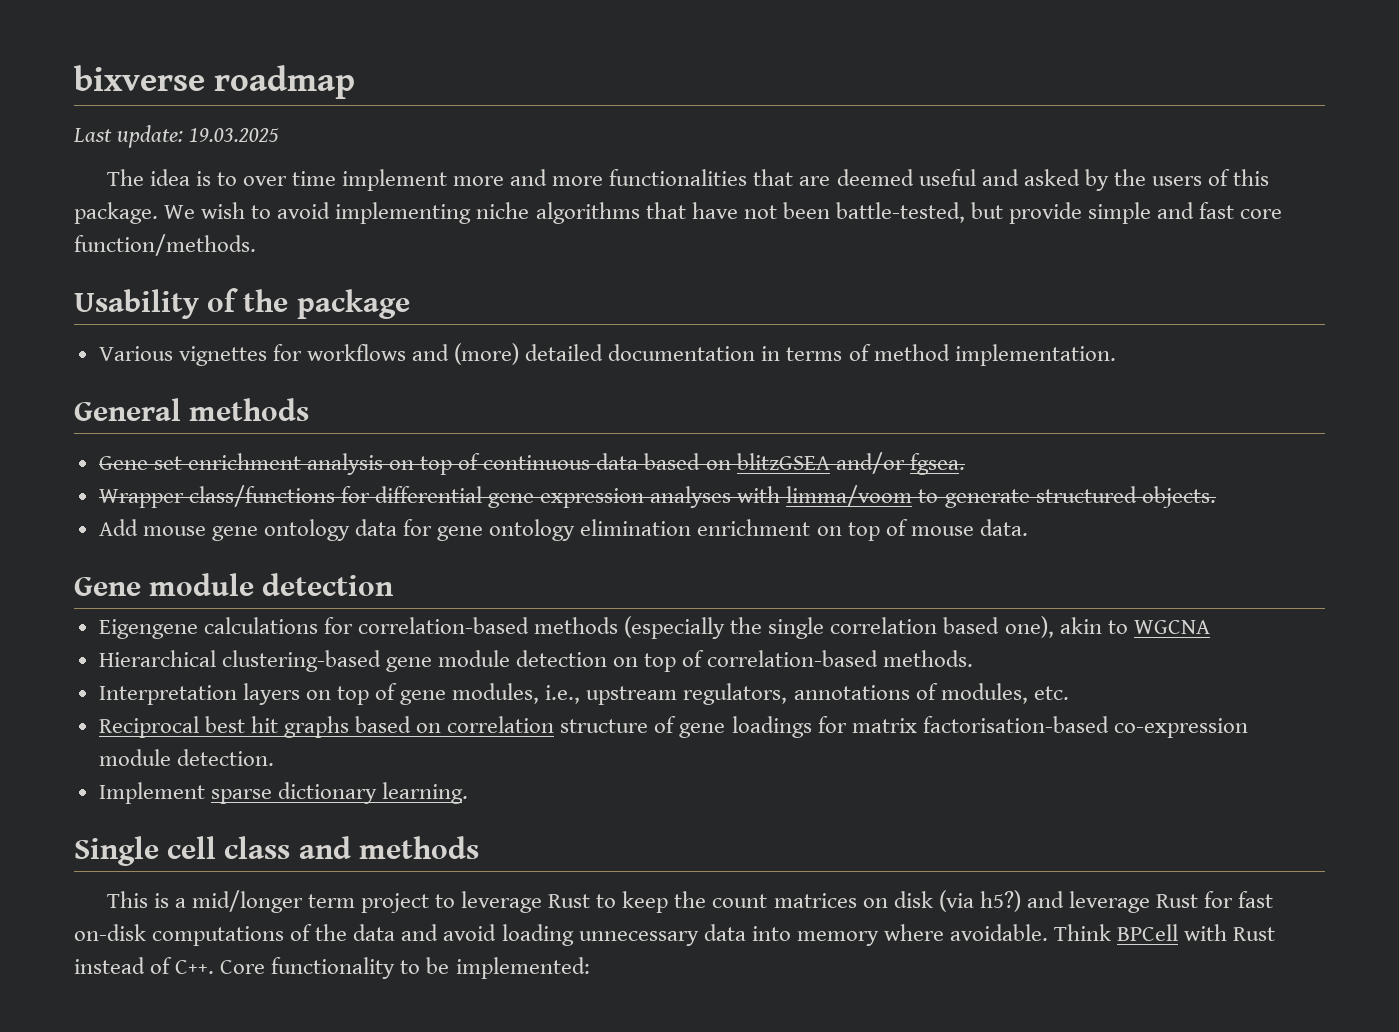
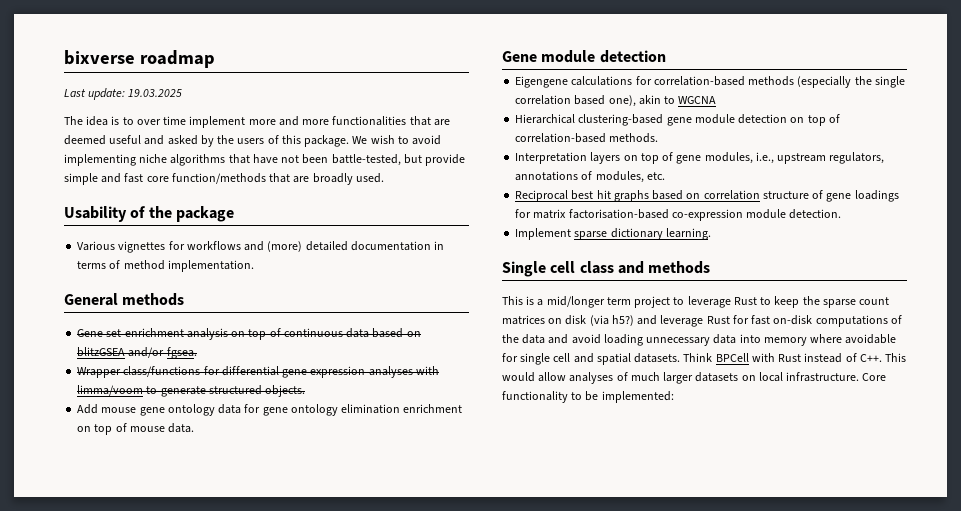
- We wish to avoid implementing niche algorithms that have not been battle-tested, but provide simple and fast core function/methods.
+ We wish to avoid implementing niche algorithms that have not been battle-tested, but provide simple and fast core function/methods that are broadly used.
- This is a mid/longer term project to leverage Rust to keep the count matrices on disk (via h5?) and leverage Rust for fast on-disk computations of the data and avoid loading unnecessary data into memory where avoidable.
+ This is a mid/longer term project to leverage Rust to keep the sparse count matrices on disk (via h5?) and leverage Rust for fast on-disk computations of the data and avoid loading unnecessary data into memory where avoidable for single cell and spatial datasets.
- Think BPCell with Rust instead of C++. Core functionality to be implemented:
+ Think BPCell with Rust instead of C++. This would allow analyses of much larger datasets on local infrastructure. Core functionality to be implemented:

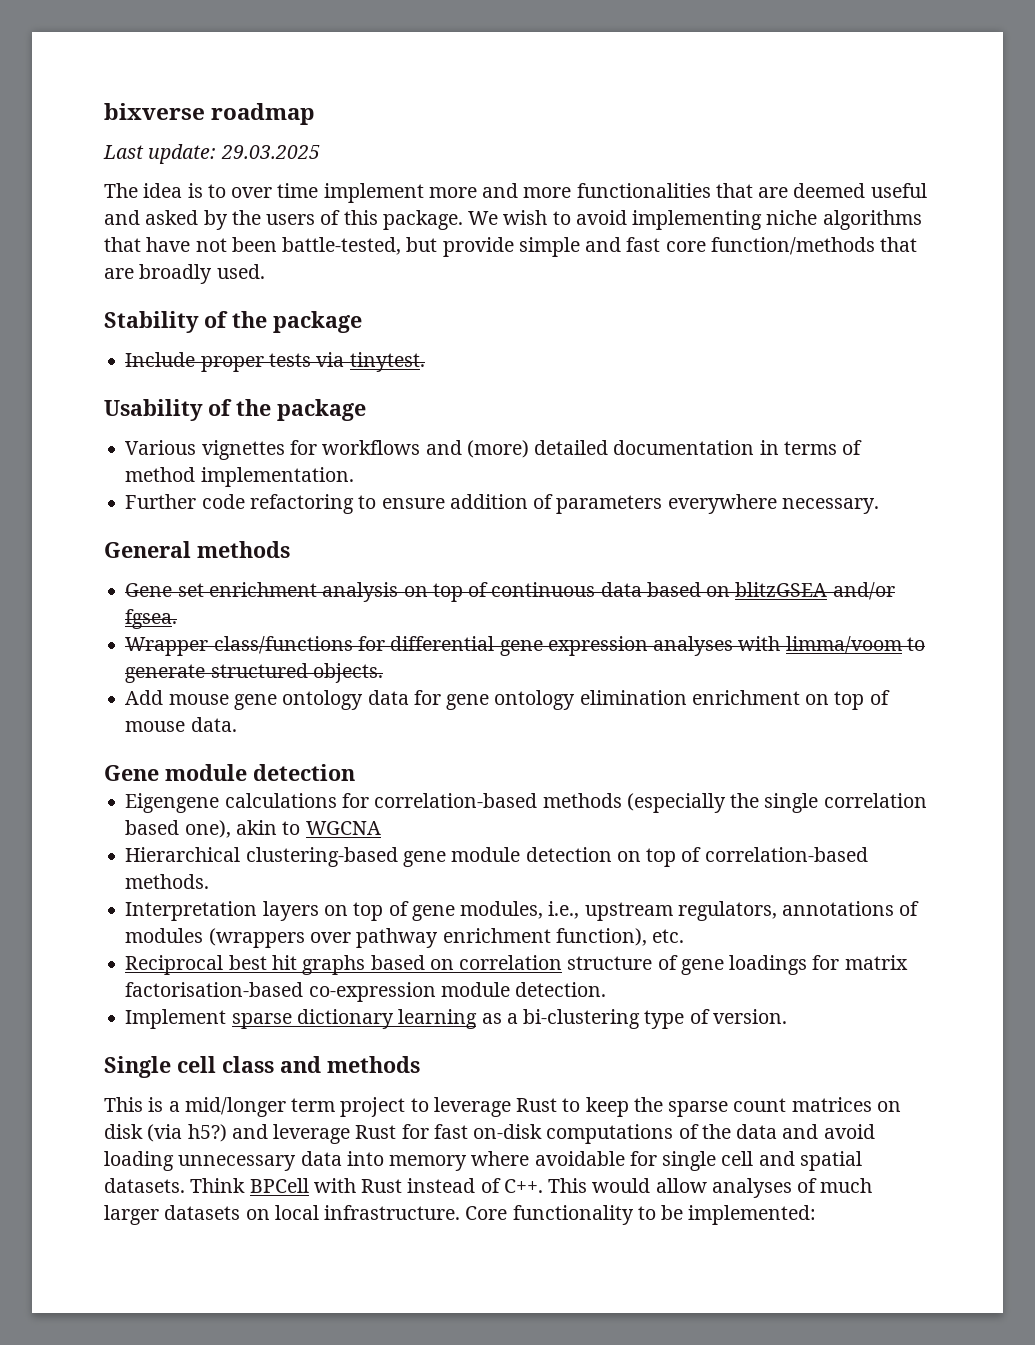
- Last update: 19.03.2025
+ Last update: 29.03.2025
+ Stability of the package
+ Include proper tests via tinytest.
+ Further code refactoring to ensure addition of parameters everywhere necessary.
- Interpretation layers on top of gene modules, i.e., upstream regulators, annotations of modules, etc.
+ Interpretation layers on top of gene modules, i.e., upstream regulators, annotations of modules (wrappers over pathway enrichment function), etc.
- Implement sparse dictionary learning.
+ Implement sparse dictionary learning as a bi-clustering type of version.

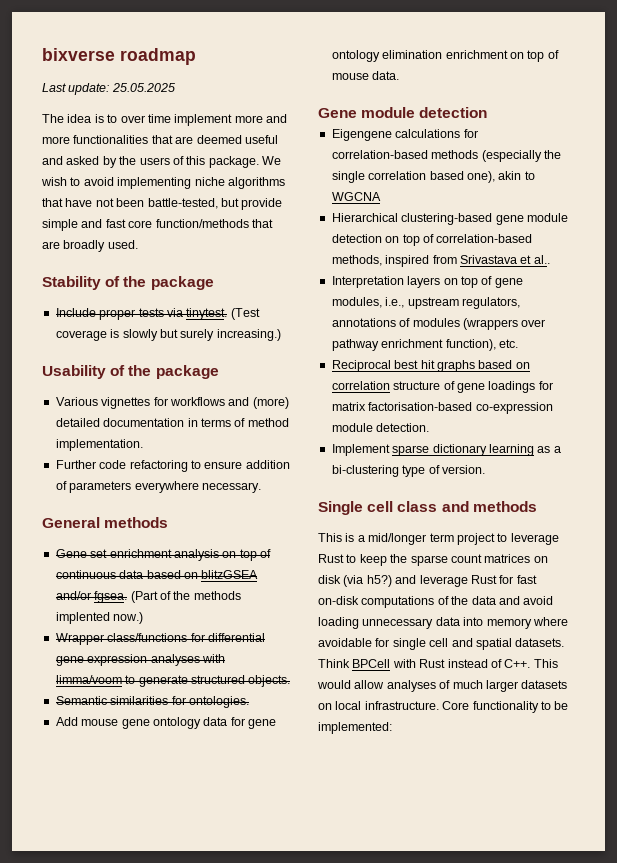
- Last update: 29.03.2025
+ Last update: 25.05.2025
+ (Test coverage is slowly but surely increasing.)
+ (Part of the methods implented now.)
+ Semantic similarities for ontologies.
- Hierarchical clustering-based gene module detection on top of correlation-based methods.
+ Hierarchical clustering-based gene module detection on top of correlation-based methods, inspired from Srivastava et al..

